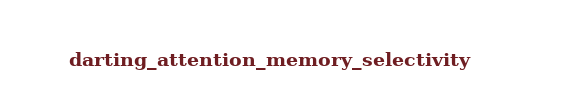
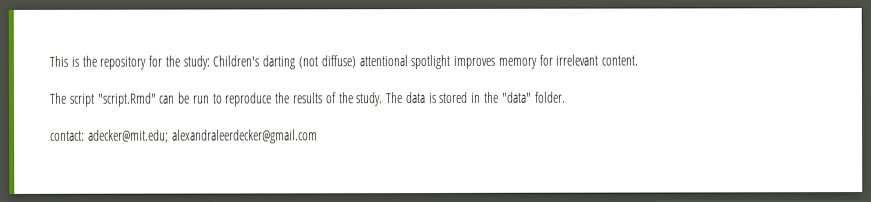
- darting_attention_memory_selectivity
+ This is the repository for the study: Children's darting (not diffuse) attentional spotlight improves memory for irrelevant content.
+ The script "script.Rmd" can be run to reproduce the results of the study. The data is stored in the "data" folder.
+ contact: adecker@mit.edu; alexandraleerdecker@gmail.com

